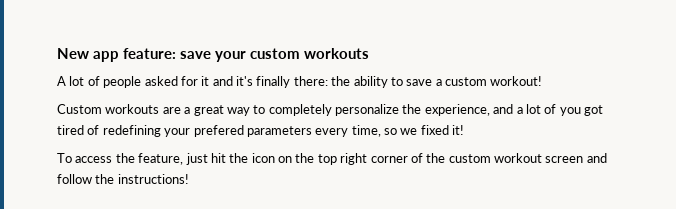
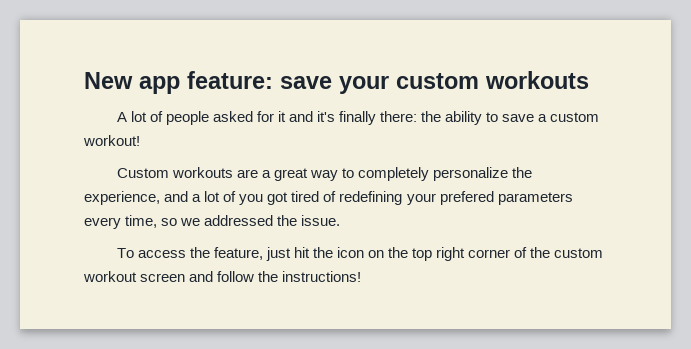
- Custom workouts are a great way to completely personalize the experience, and a lot of you got tired of redefining your prefered parameters every time, so we fixed it!
+ Custom workouts are a great way to completely personalize the experience, and a lot of you got tired of redefining your prefered parameters every time, so we addressed the issue.

